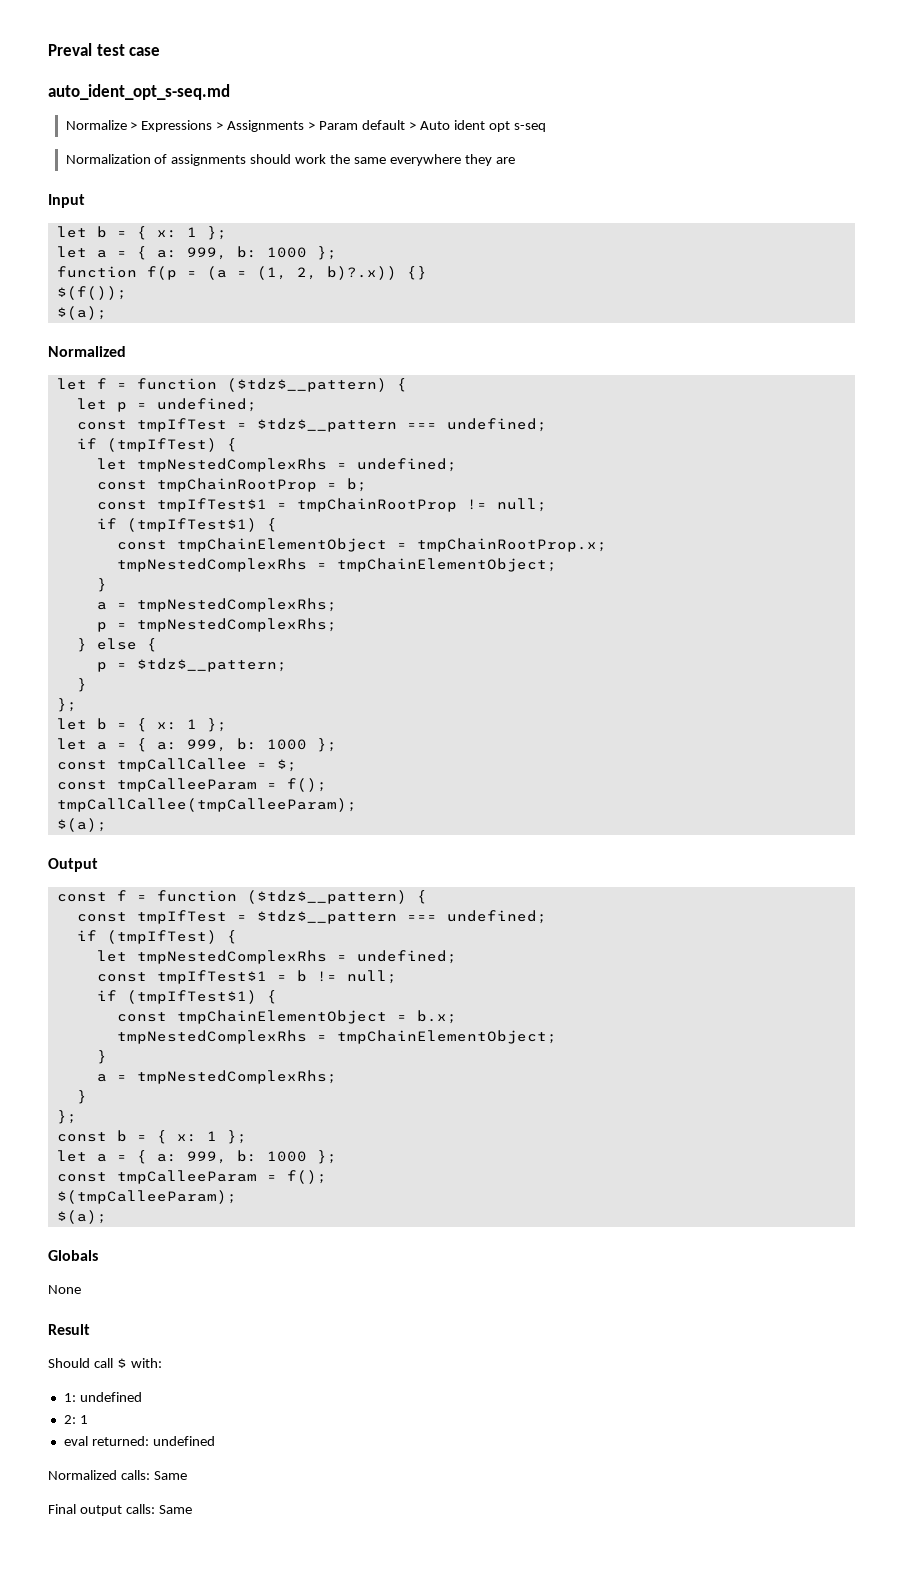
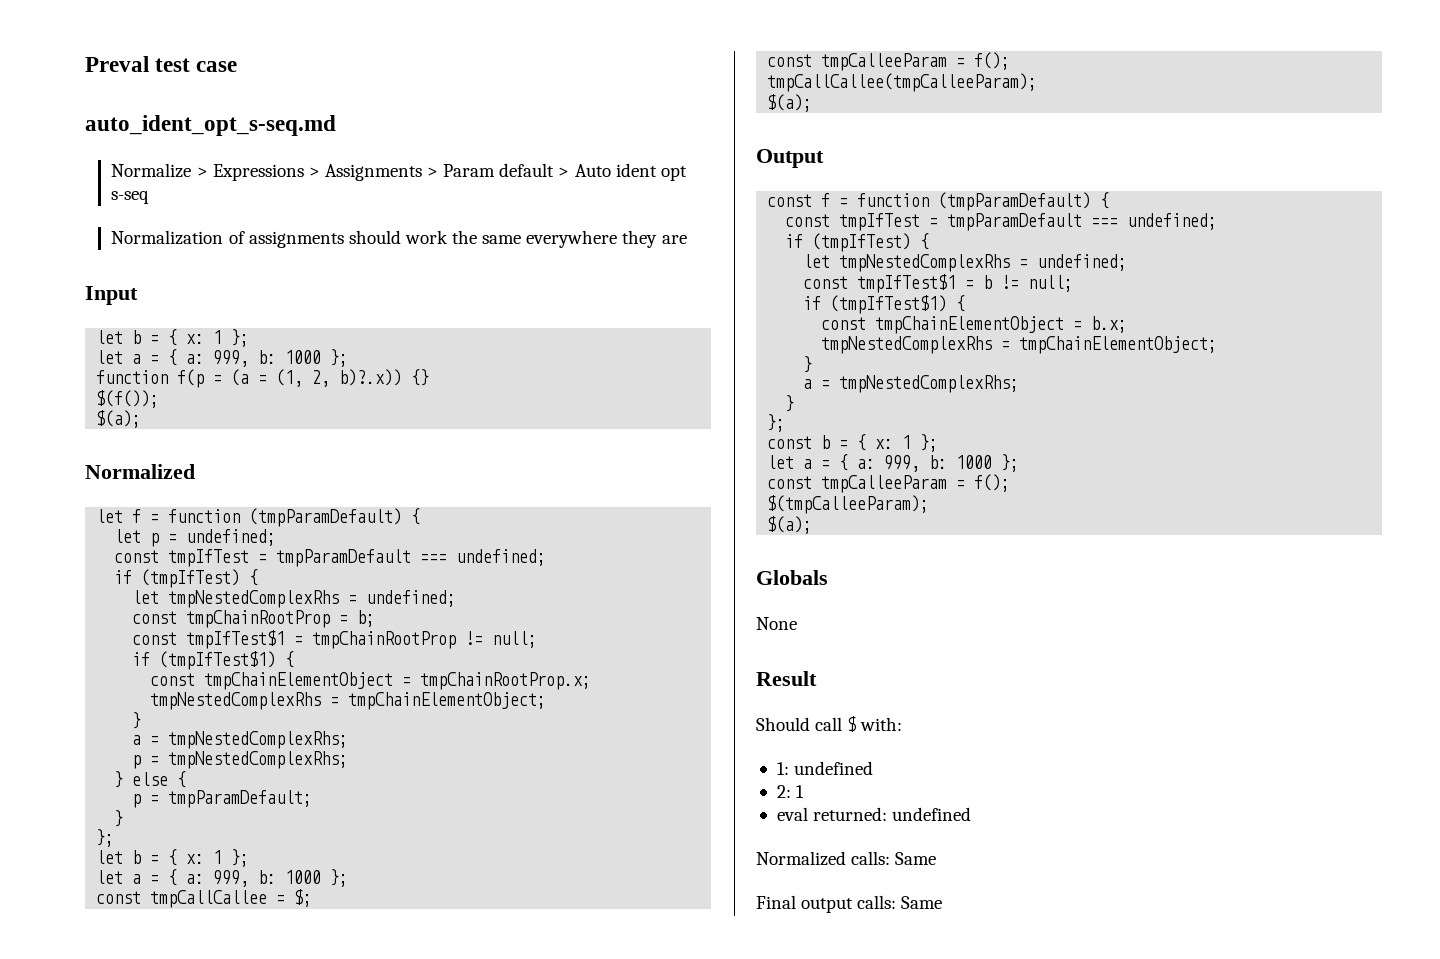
- let f = function ($tdz$__pattern) {
+ let f = function (tmpParamDefault) {
  let p = undefined;
- const tmpIfTest = $tdz$__pattern === undefined;
+ const tmpIfTest = tmpParamDefault === undefined;
- p = $tdz$__pattern;
+ p = tmpParamDefault;
- const f = function ($tdz$__pattern) {
- const tmpIfTest = $tdz$__pattern === undefined;
+ const f = function (tmpParamDefault) {
+ const tmpIfTest = tmpParamDefault === undefined;

